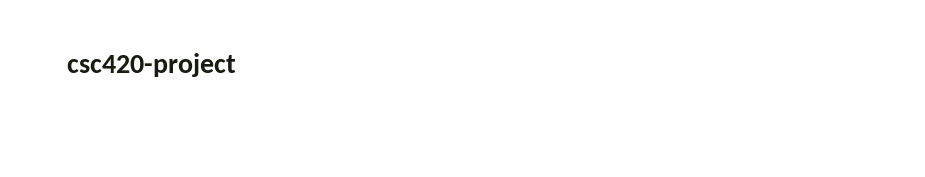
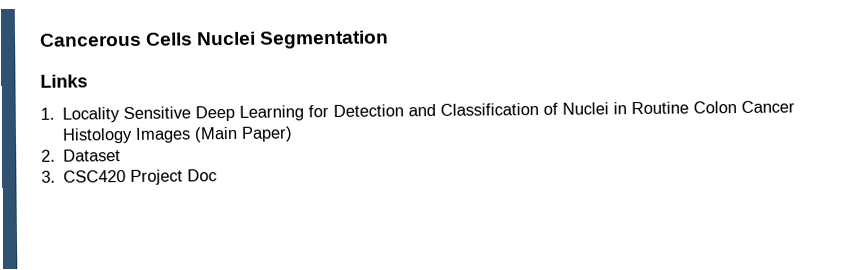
- csc420-project
+ Cancerous Cells Nuclei Segmentation
+ Links
+ 1. Locality Sensitive Deep Learning for Detection and Classification of Nuclei in Routine Colon Cancer Histology Images (Main Paper)
+ 2. Dataset
+ 3. CSC420 Project Doc

